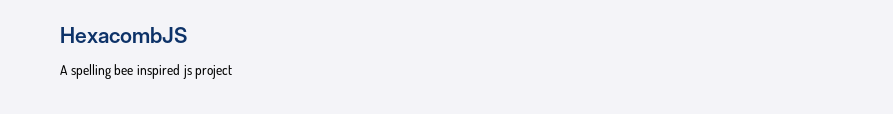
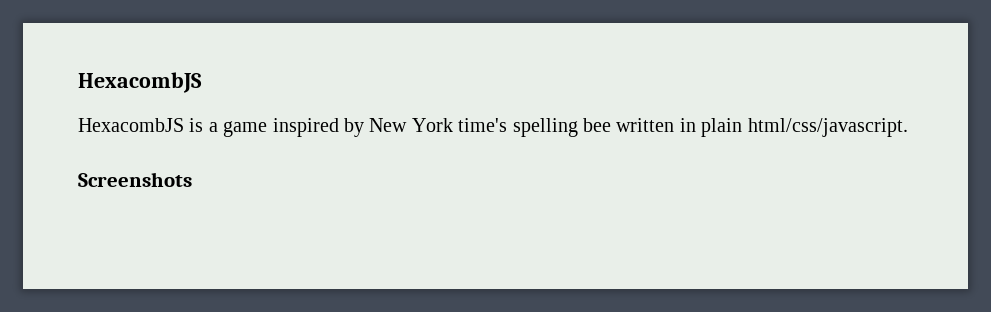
- A spelling bee inspired js project
+ HexacombJS is a game inspired by New York time's spelling bee written in plain html/css/javascript.
+ Screenshots

